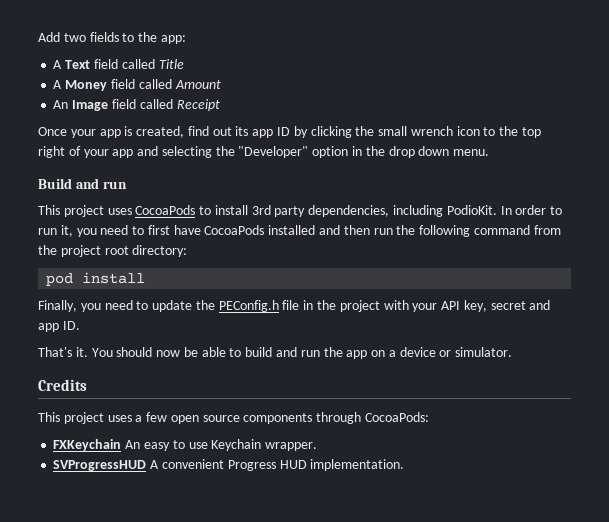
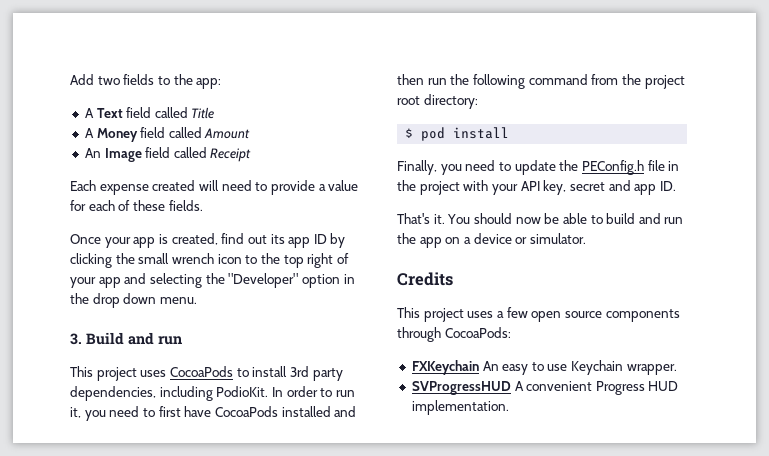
+ Each expense created will need to provide a value for each of these fields.
- Build and run
+ 3. Build and run
- pod install
+ $ pod install

